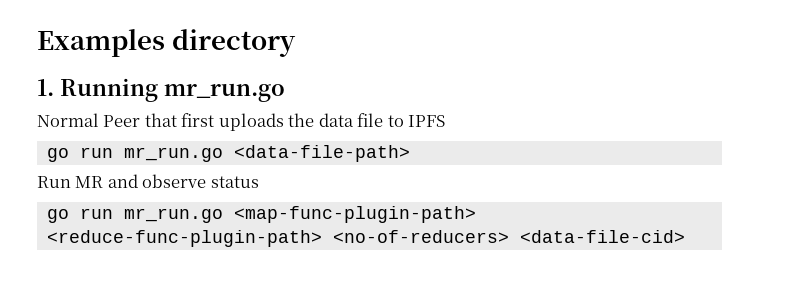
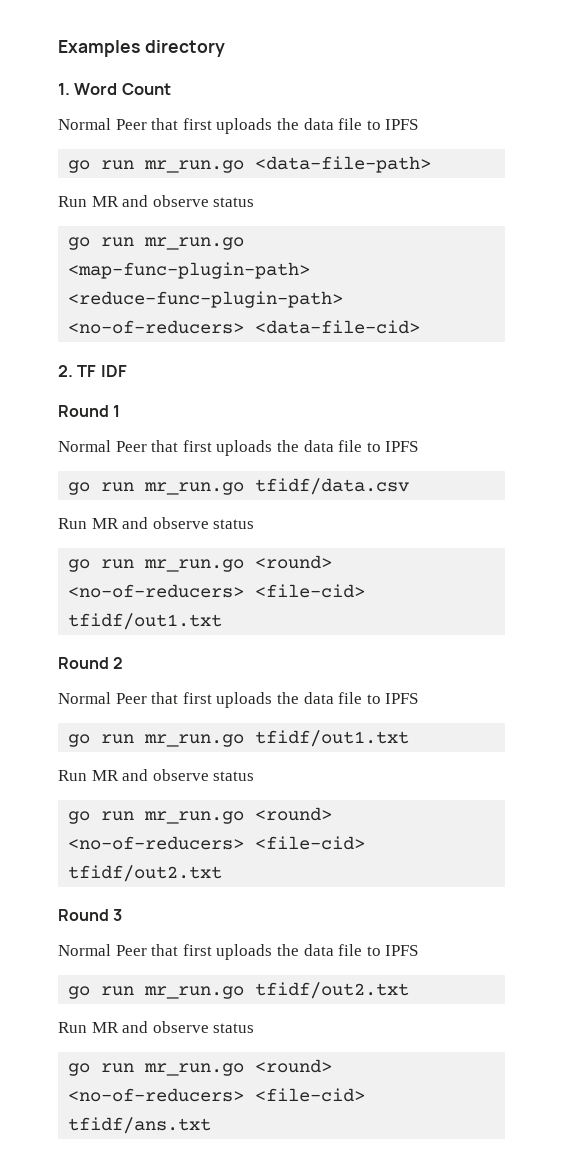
- 1. Running mr_run.go
+ 1. Word Count
+ 2. TF IDF
+ Round 1
+ Normal Peer that first uploads the data file to IPFS
+ go run mr_run.go tfidf/data.csv
+ Run MR and observe status
+ go run mr_run.go <round> <no-of-reducers> <file-cid> tfidf/out1.txt
+ Round 2
+ Normal Peer that first uploads the data file to IPFS
+ go run mr_run.go tfidf/out1.txt
+ Run MR and observe status
+ go run mr_run.go <round> <no-of-reducers> <file-cid> tfidf/out2.txt
+ Round 3
+ Normal Peer that first uploads the data file to IPFS
+ go run mr_run.go tfidf/out2.txt
+ Run MR and observe status
+ go run mr_run.go <round> <no-of-reducers> <file-cid> tfidf/ans.txt

